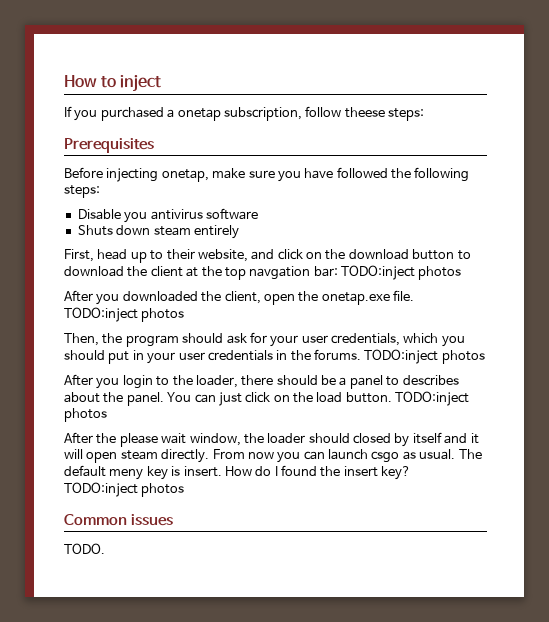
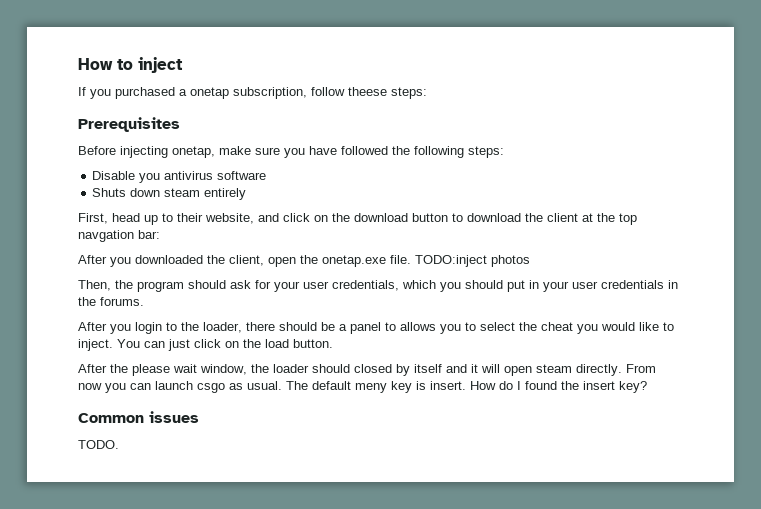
- First, head up to their website, and click on the download button to download the client at the top navgation bar: TODO:inject photos
+ First, head up to their website, and click on the download button to download the client at the top navgation bar:
- Then, the program should ask for your user credentials, which you should put in your user credentials in the forums. TODO:inject photos
+ Then, the program should ask for your user credentials, which you should put in your user credentials in the forums.
- After you login to the loader, there should be a panel to describes about the panel.
+ After you login to the loader, there should be a panel to allows you to select the cheat you would like to inject.
- You can just click on the load button. TODO:inject photos
+ You can just click on the load button.
- How do I found the insert key? TODO:inject photos
+ How do I found the insert key?

